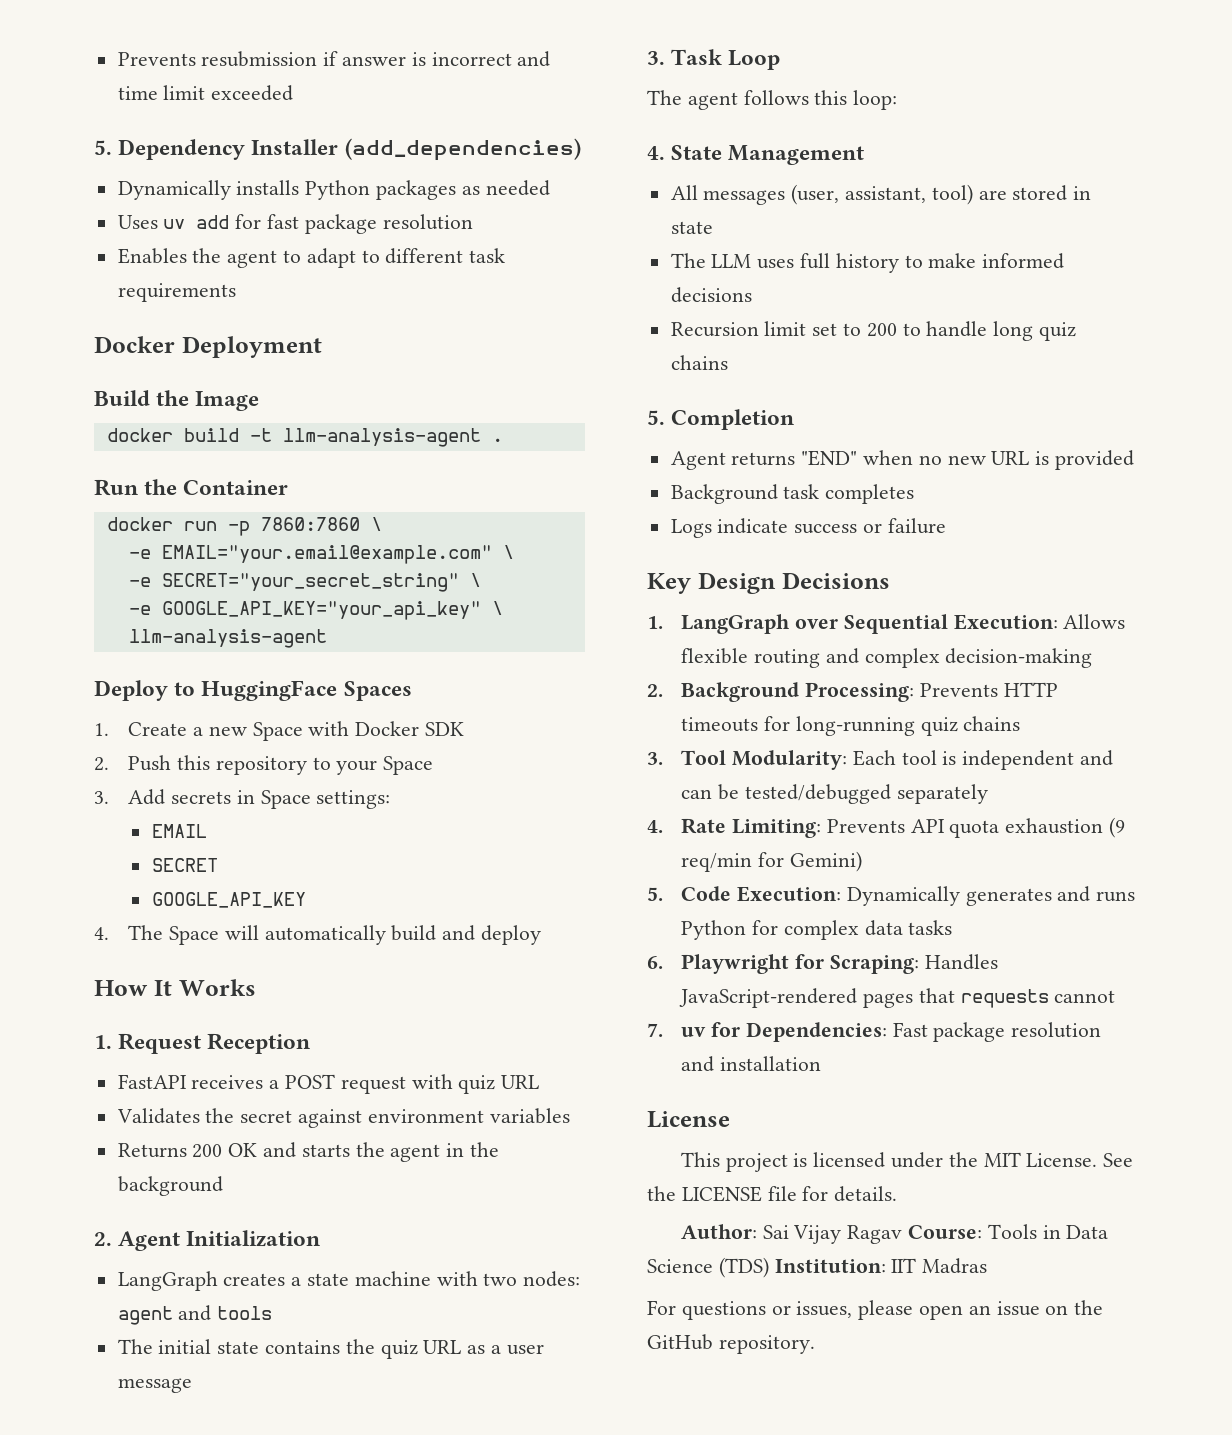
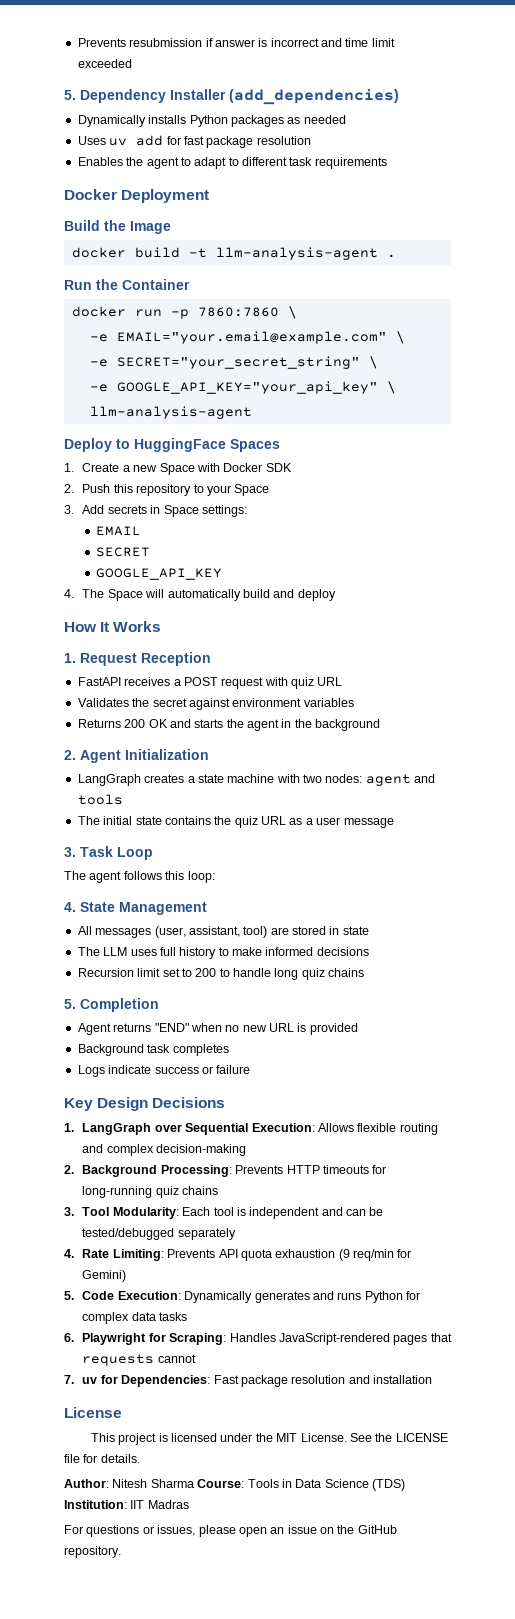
- Author: Sai Vijay Ragav Course: Tools in Data Science (TDS) Institution: IIT Madras
+ Author: Nitesh Sharma Course: Tools in Data Science (TDS) Institution: IIT Madras

